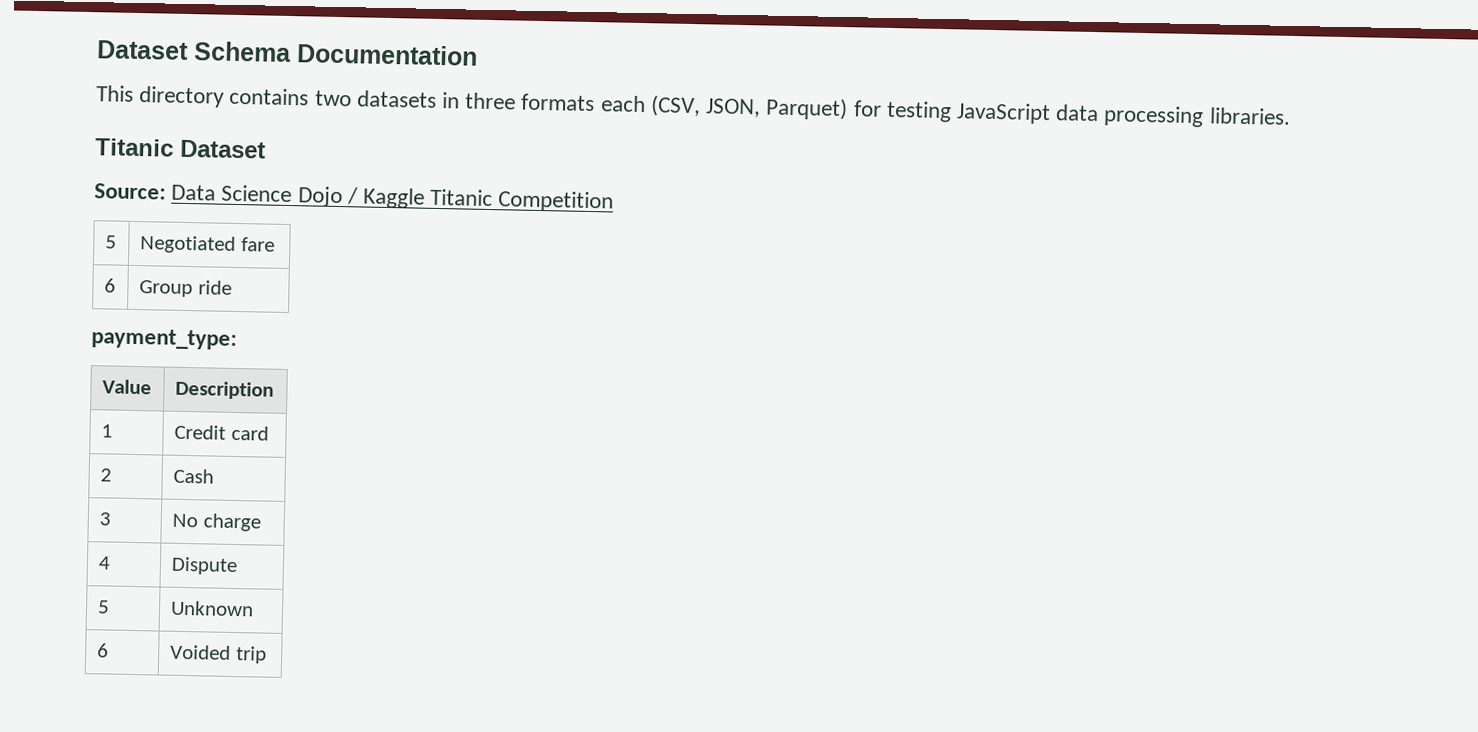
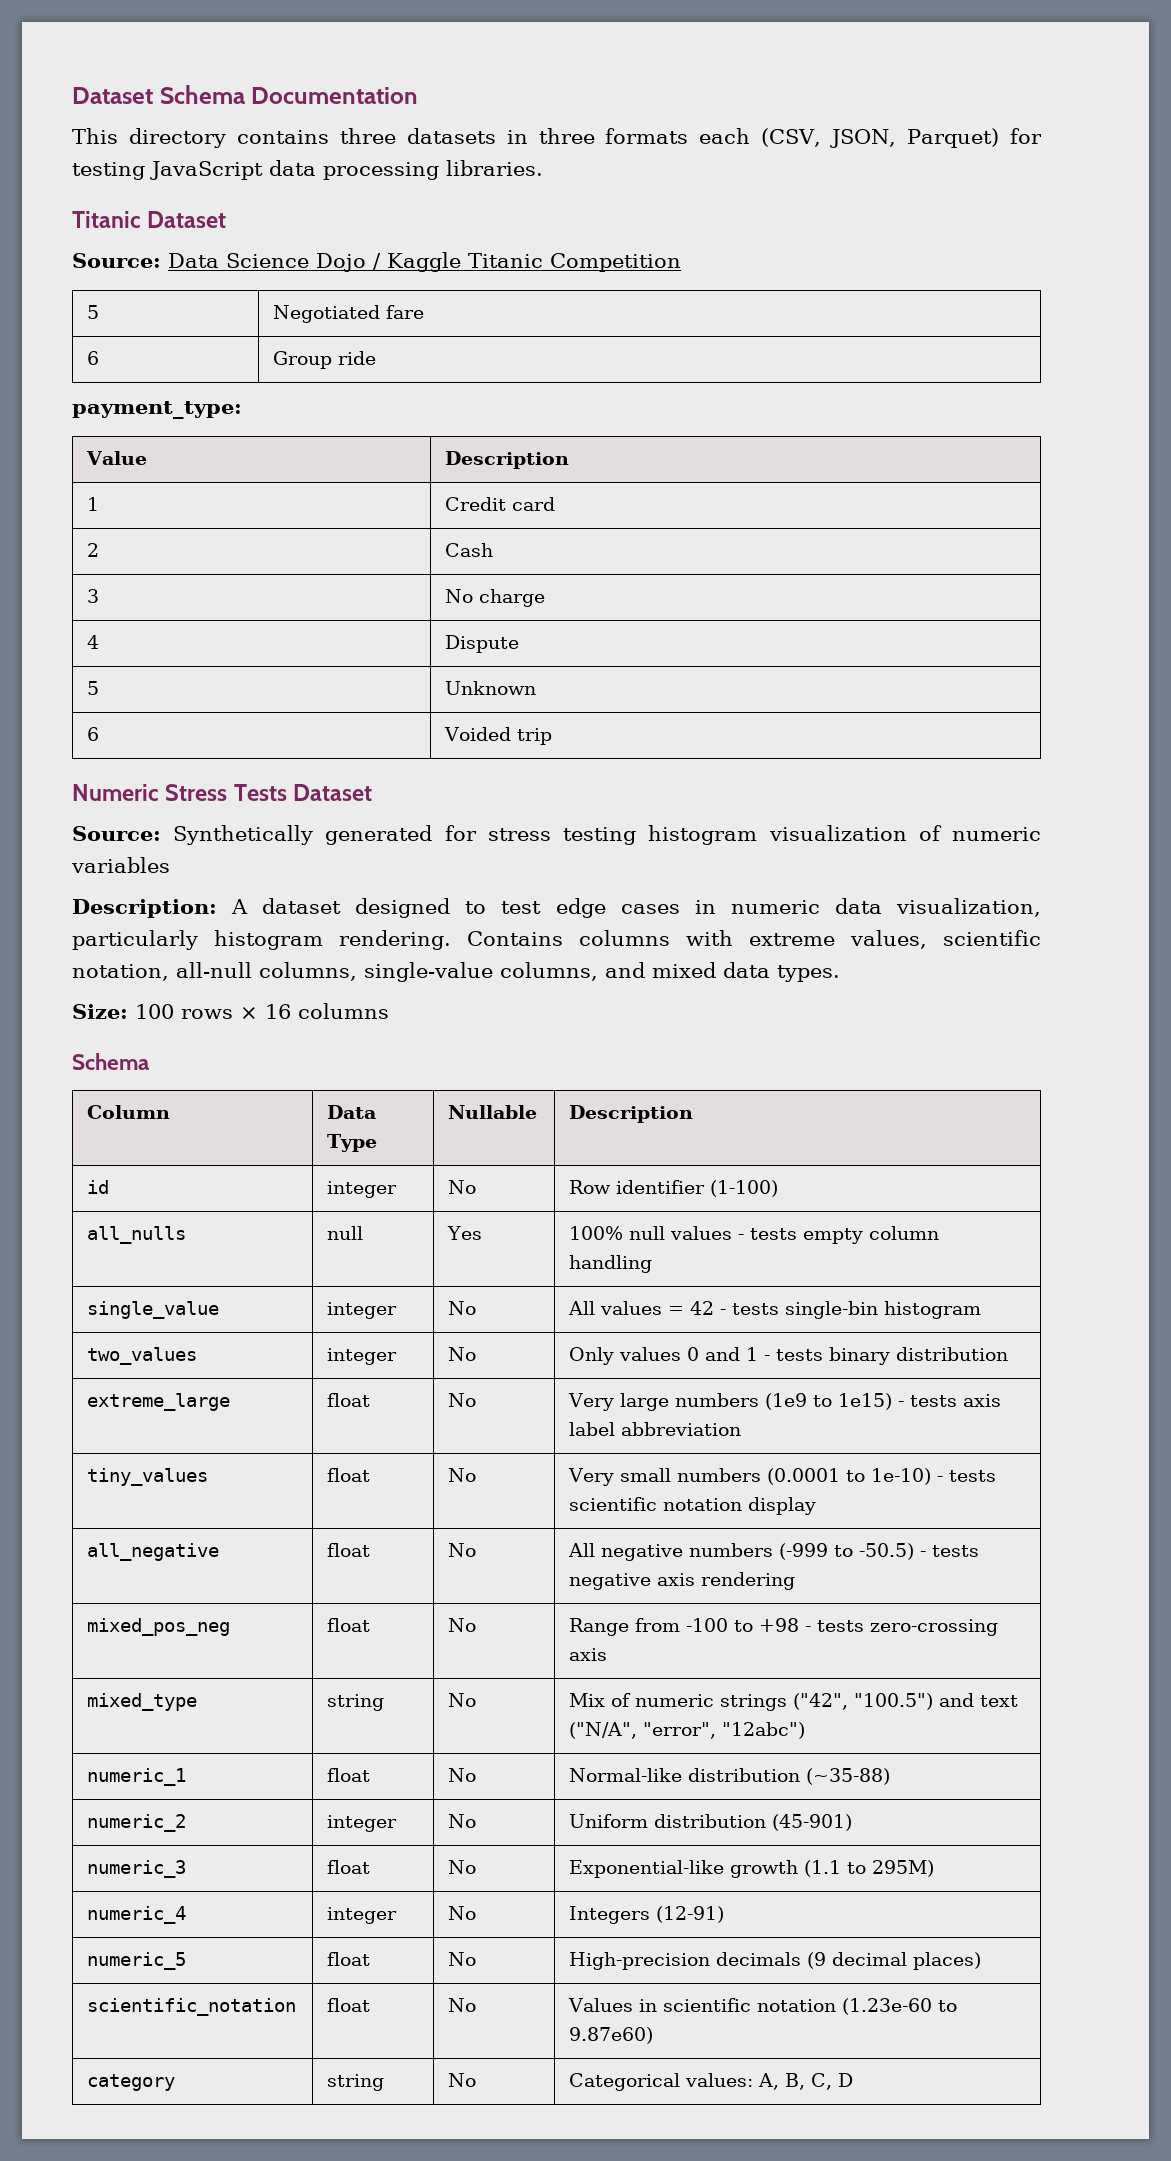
- This directory contains two datasets in three formats each (CSV, JSON, Parquet) for testing JavaScript data processing libraries.
+ This directory contains three datasets in three formats each (CSV, JSON, Parquet) for testing JavaScript data processing libraries.
+ Numeric Stress Tests Dataset
+ Source: Synthetically generated for stress testing histogram visualization of numeric variables
+ Description: A dataset designed to test edge cases in numeric data visualization, particularly histogram rendering. Contains columns with extreme values, scientific notation, all-null columns, single-value columns, and mixed data types.
+ Size: 100 rows × 16 columns
+ Schema
+ Column | Data Type | Nullable | Description
+ id | integer | No | Row identifier (1-100)
+ all_nulls | null | Yes | 100% null values - tests empty column handling
+ single_value | integer | No | All values = 42 - tests single-bin histogram
+ two_values | integer | No | Only values 0 and 1 - tests binary distribution
+ extreme_large | float | No | Very large numbers (1e9 to 1e15) - tests axis label abbreviation
+ tiny_values | float | No | Very small numbers (0.0001 to 1e-10) - tests scientific notation display
+ all_negative | float | No | All negative numbers (-999 to -50.5) - tests negative axis rendering
+ mixed_pos_neg | float | No | Range from -100 to +98 - tests zero-crossing axis
+ mixed_type | string | No | Mix of numeric strings ("42", "100.5") and text ("N/A", "error", "12abc")
+ numeric_1 | float | No | Normal-like distribution (~35-88)
+ numeric_2 | integer | No | Uniform distribution (45-901)
+ numeric_3 | float | No | Exponential-like growth (1.1 to 295M)
+ numeric_4 | integer | No | Integers (12-91)
+ numeric_5 | float | No | High-precision decimals (9 decimal places)
+ scientific_notation | float | No | Values in scientific notation (1.23e-60 to 9.87e60)
+ category | string | No | Categorical values: A, B, C, D

